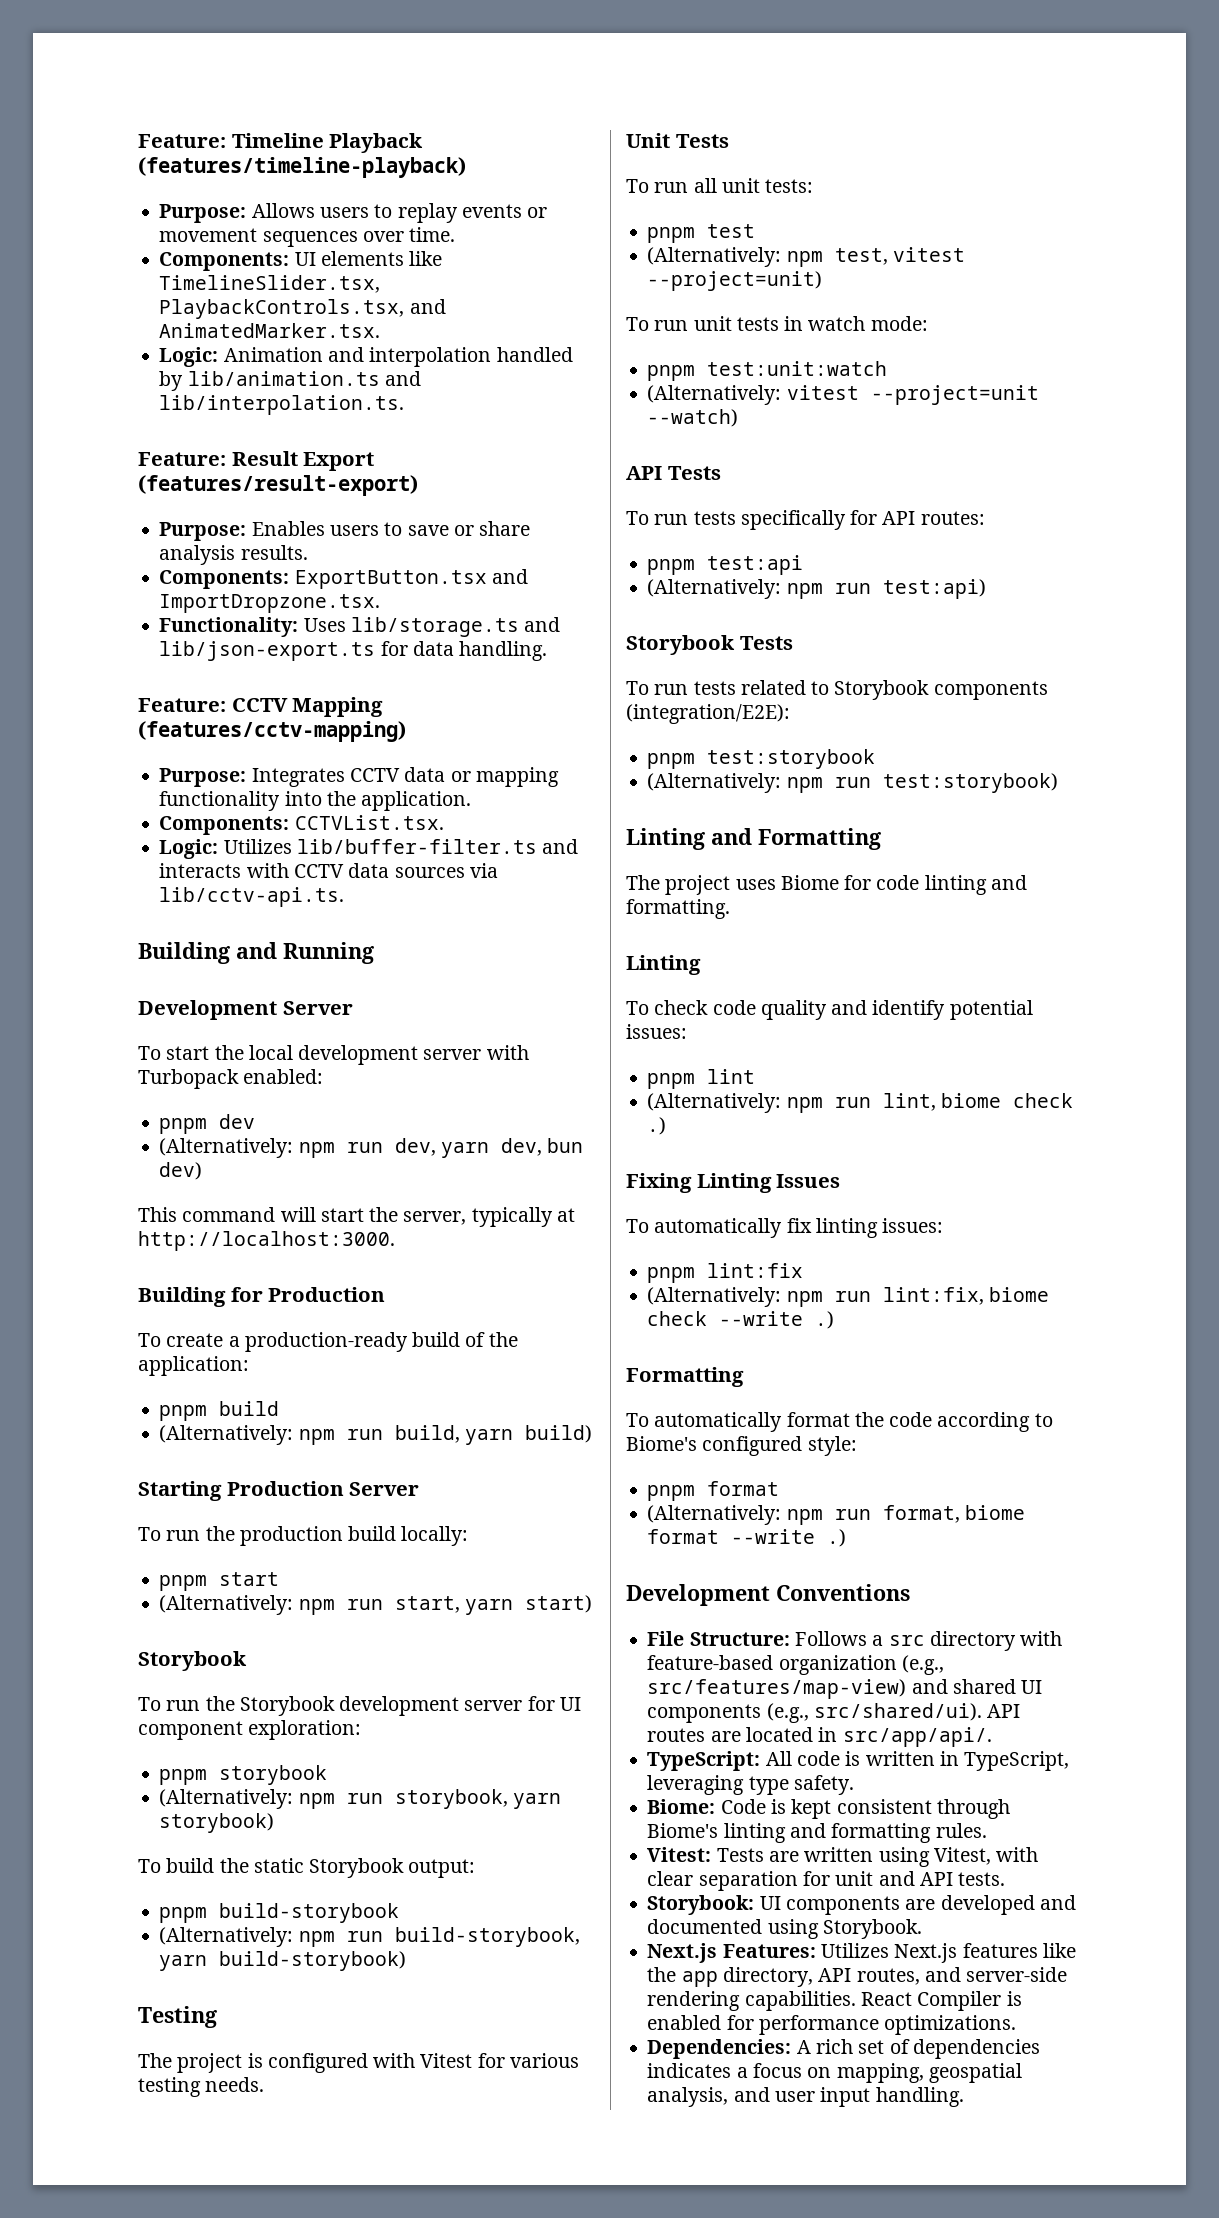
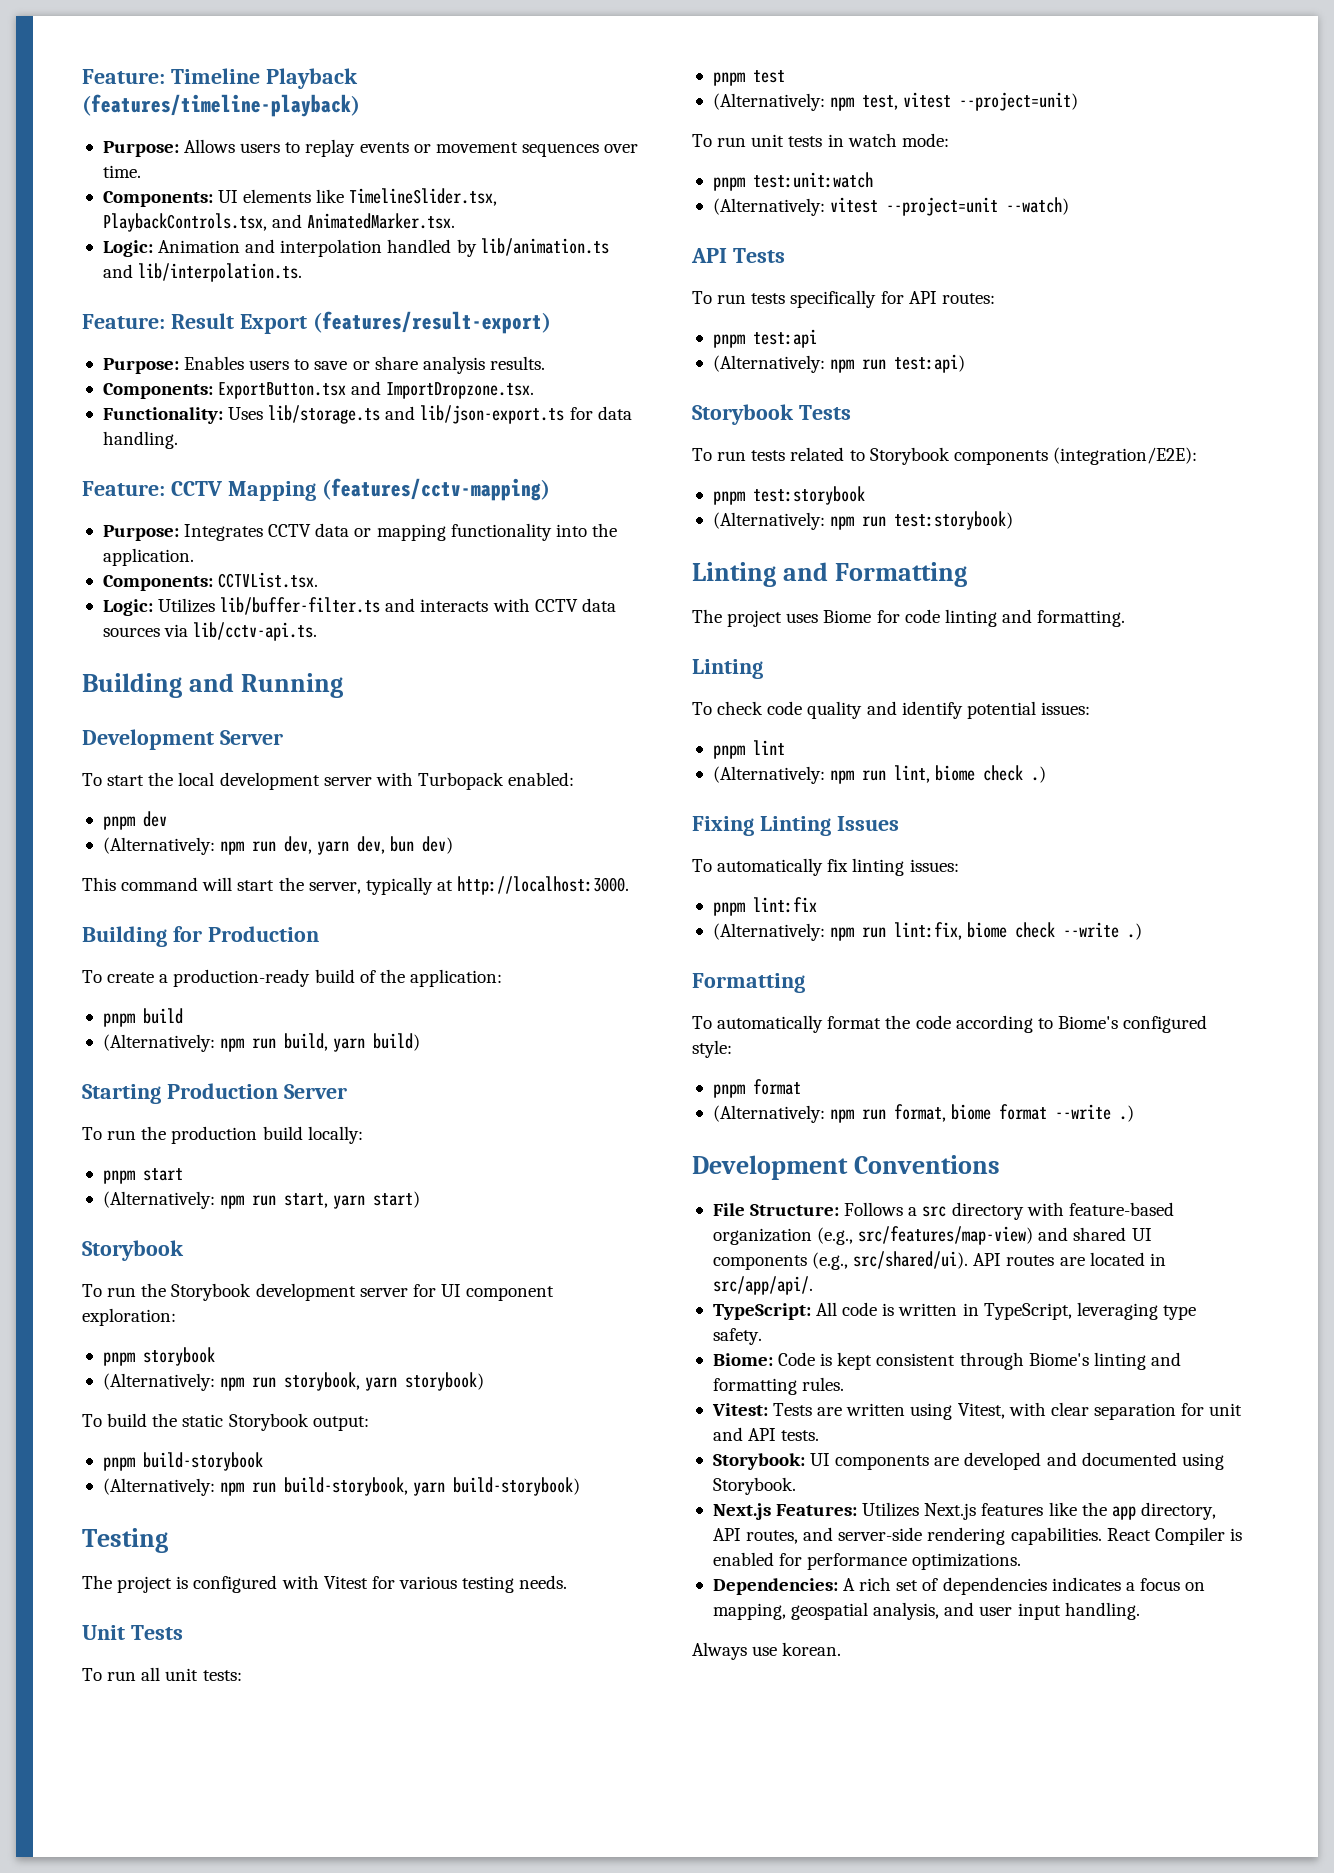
+ Always use korean.

